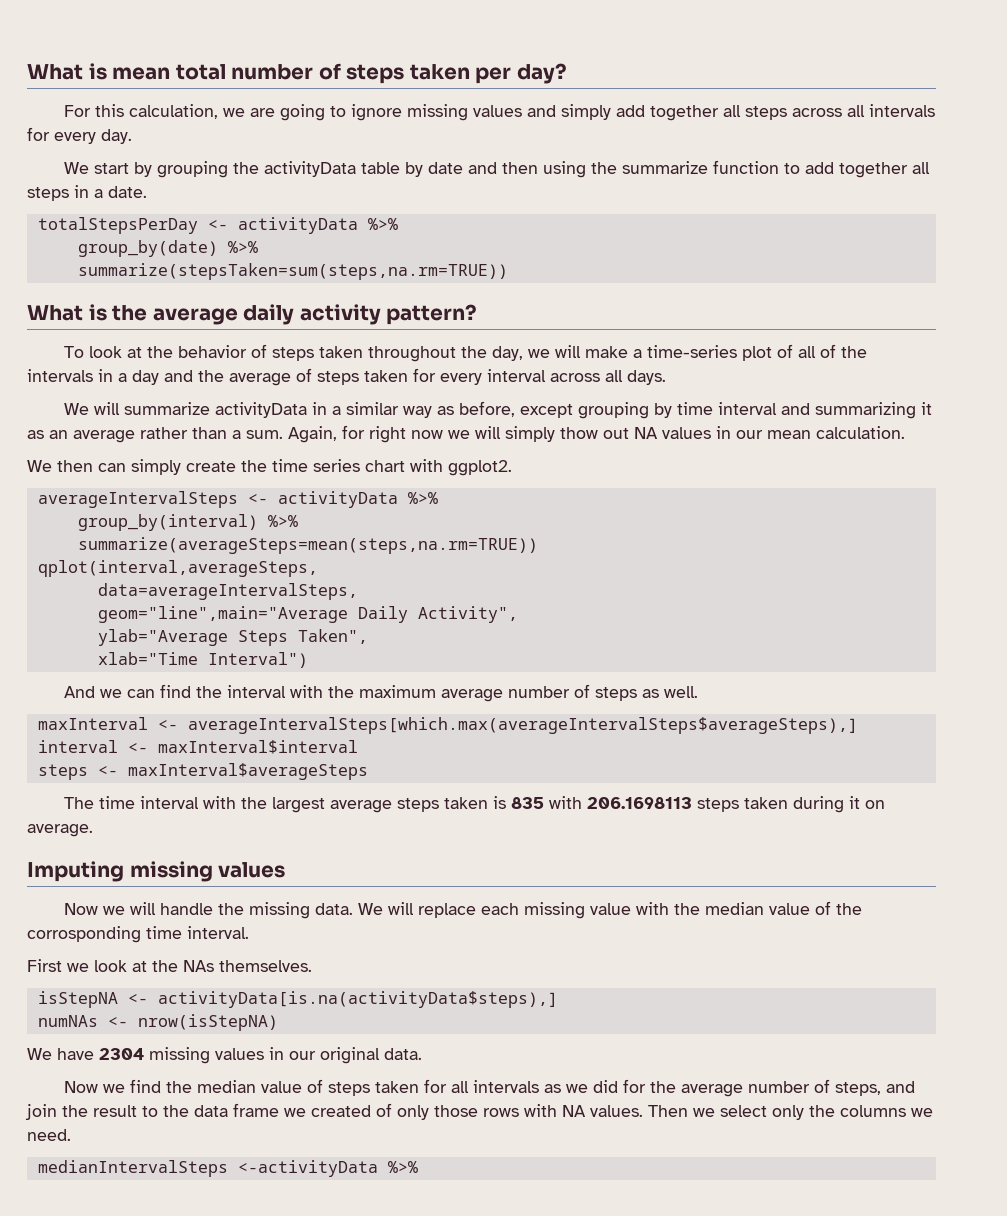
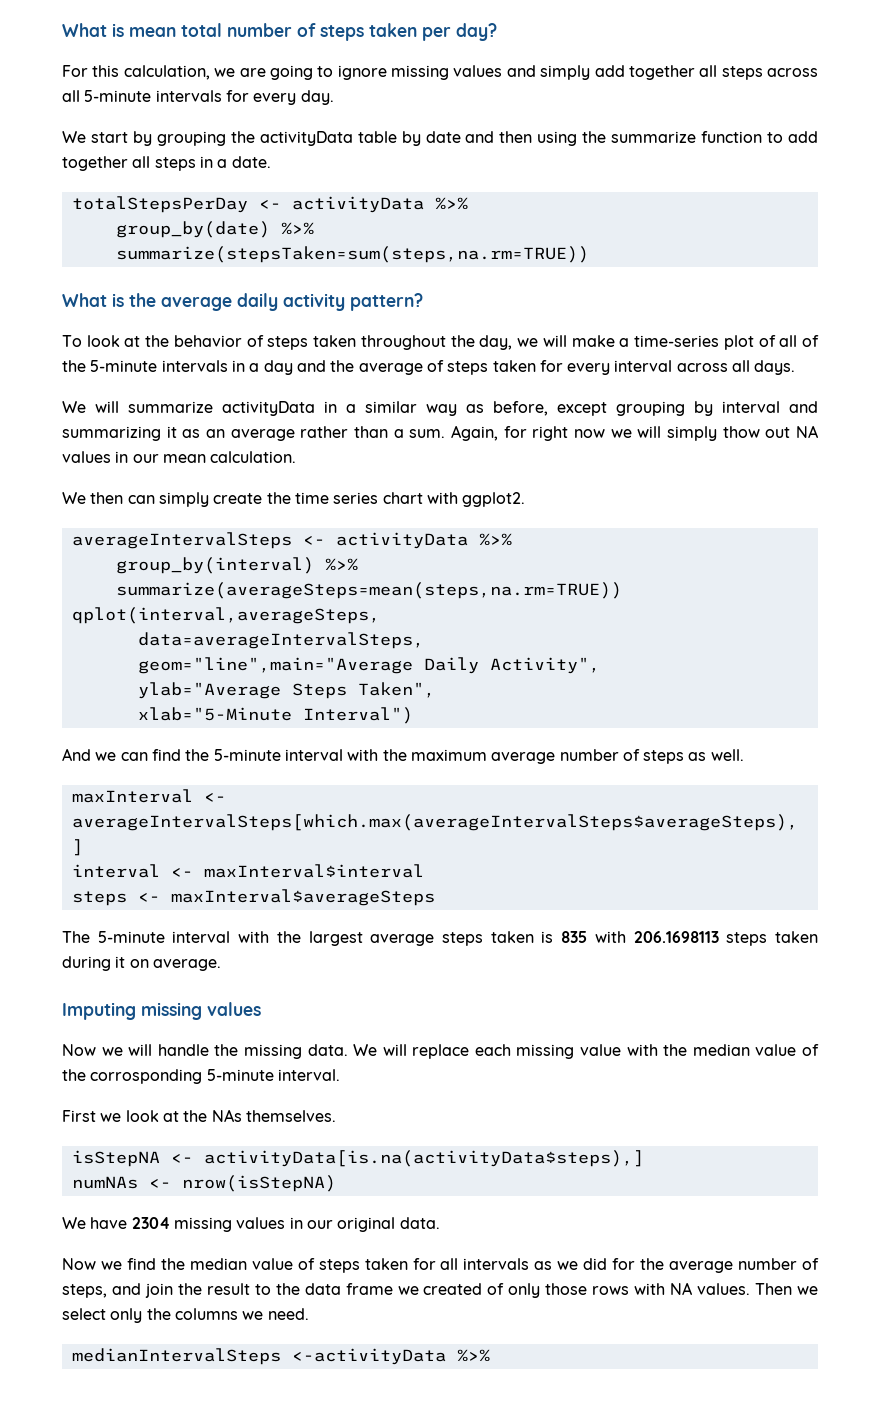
- For this calculation, we are going to ignore missing values and simply add together all steps across all intervals for every day.
+ For this calculation, we are going to ignore missing values and simply add together all steps across all 5-minute intervals for every day.
- To look at the behavior of steps taken throughout the day, we will make a time-series plot of all of the intervals in a day and the average of steps taken for every interval across all days.
+ To look at the behavior of steps taken throughout the day, we will make a time-series plot of all of the 5-minute intervals in a day and the average of steps taken for every interval across all days.
- We will summarize activityData in a similar way as before, except grouping by time interval and summarizing it as an average rather than a sum.
+ We will summarize activityData in a similar way as before, except grouping by interval and summarizing it as an average rather than a sum.
- xlab="Time Interval")
+ xlab="5-Minute Interval")
- And we can find the interval with the maximum average number of steps as well.
+ And we can find the 5-minute interval with the maximum average number of steps as well.
- The time interval with the largest average steps taken is 835 with 206.1698113 steps taken during it on average.
+ The 5-minute interval with the largest average steps taken is 835 with 206.1698113 steps taken during it on average.
- We will replace each missing value with the median value of the corrosponding time interval.
+ We will replace each missing value with the median value of the corrosponding 5-minute interval.

